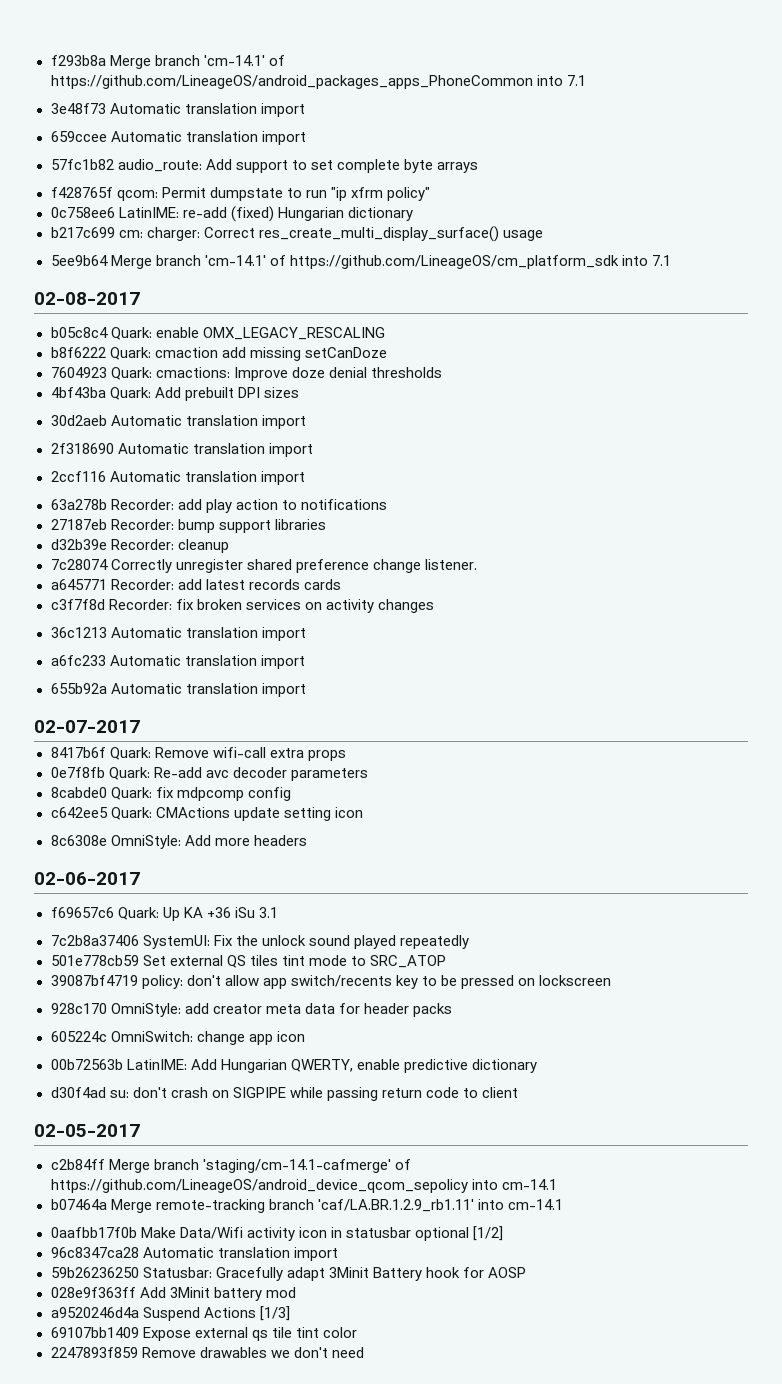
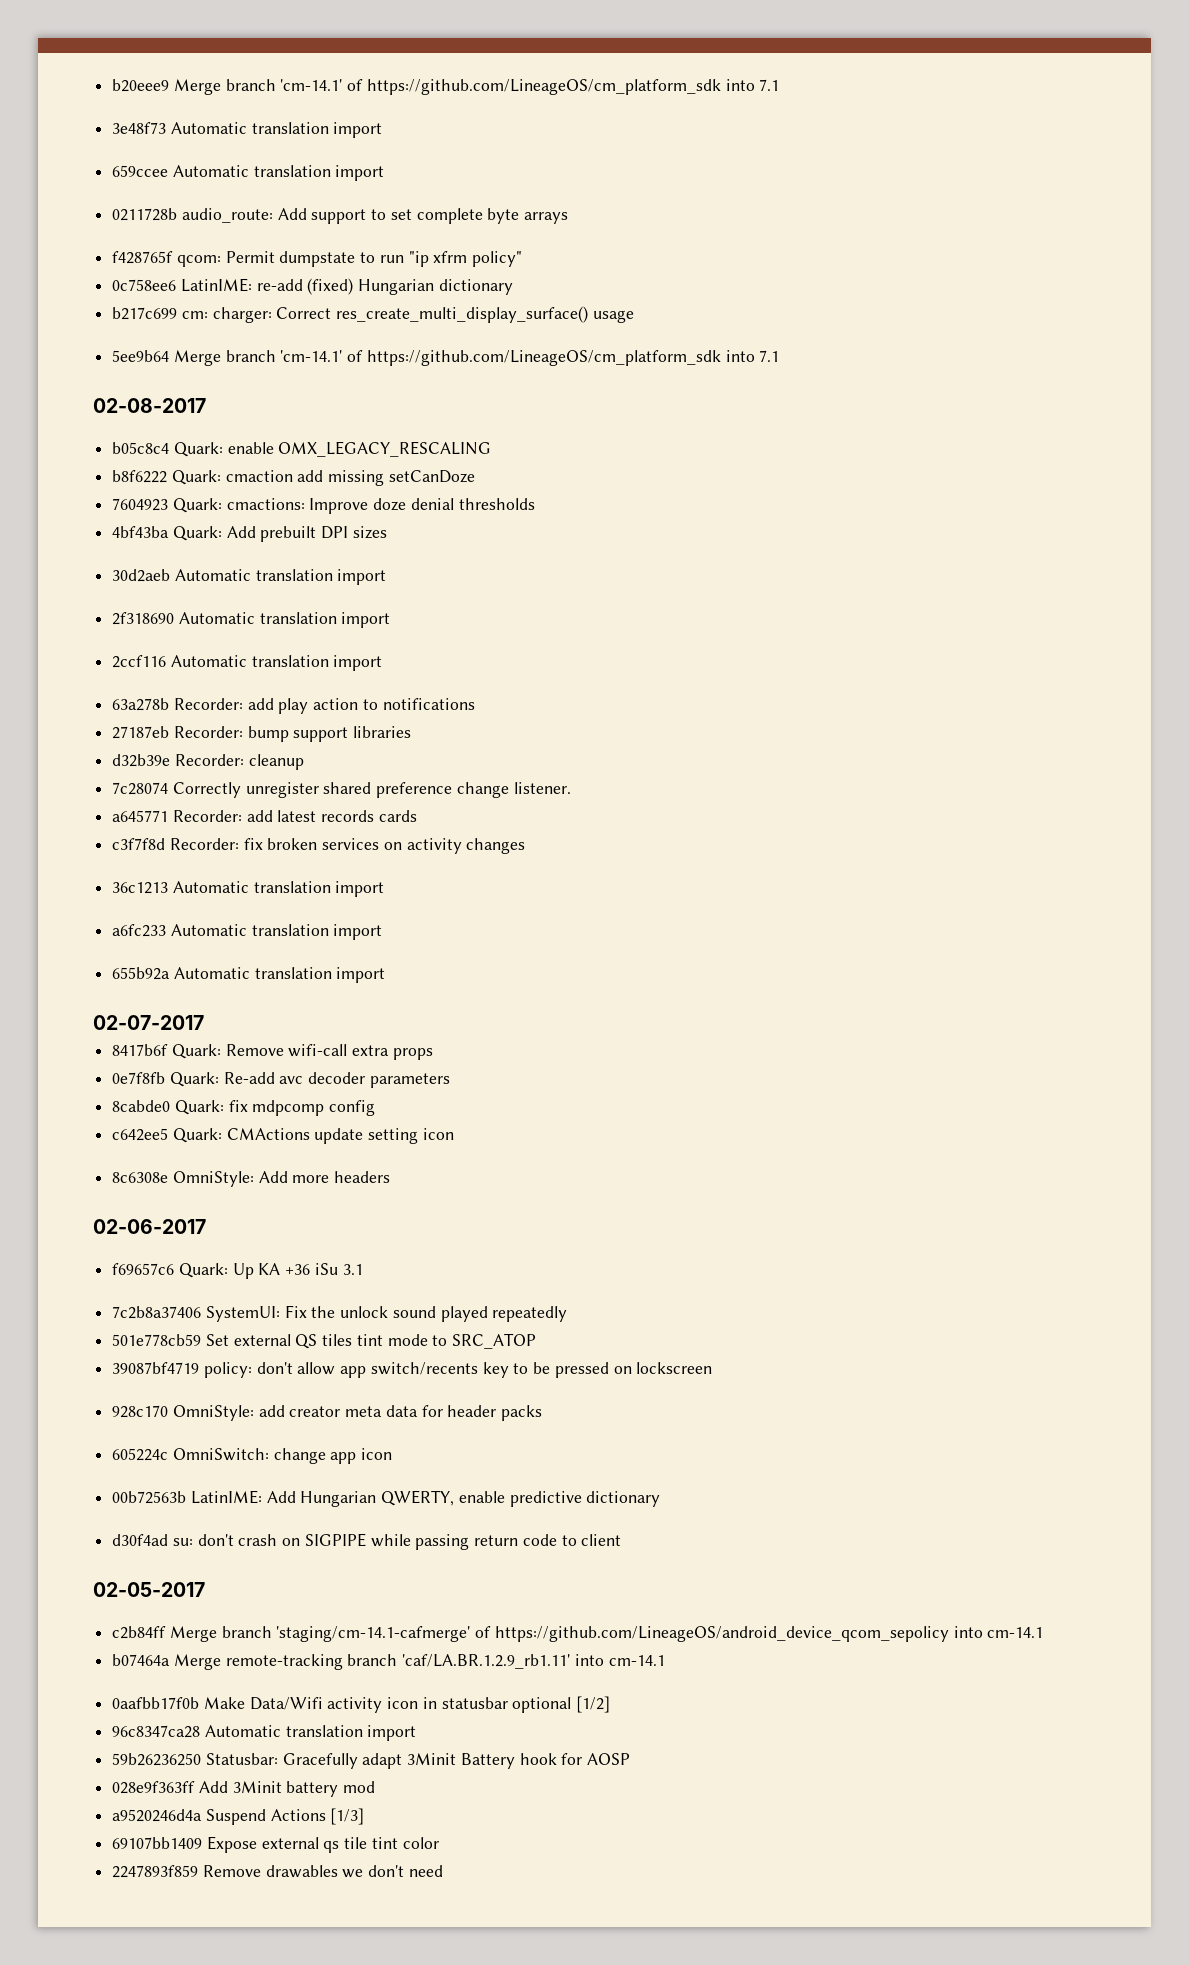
- f293b8a Merge branch 'cm-14.1' of https://github.com/LineageOS/android_packages_apps_PhoneCommon into 7.1
+ b20eee9 Merge branch 'cm-14.1' of https://github.com/LineageOS/cm_platform_sdk into 7.1
- 57fc1b82 audio_route: Add support to set complete byte arrays
+ 0211728b audio_route: Add support to set complete byte arrays

